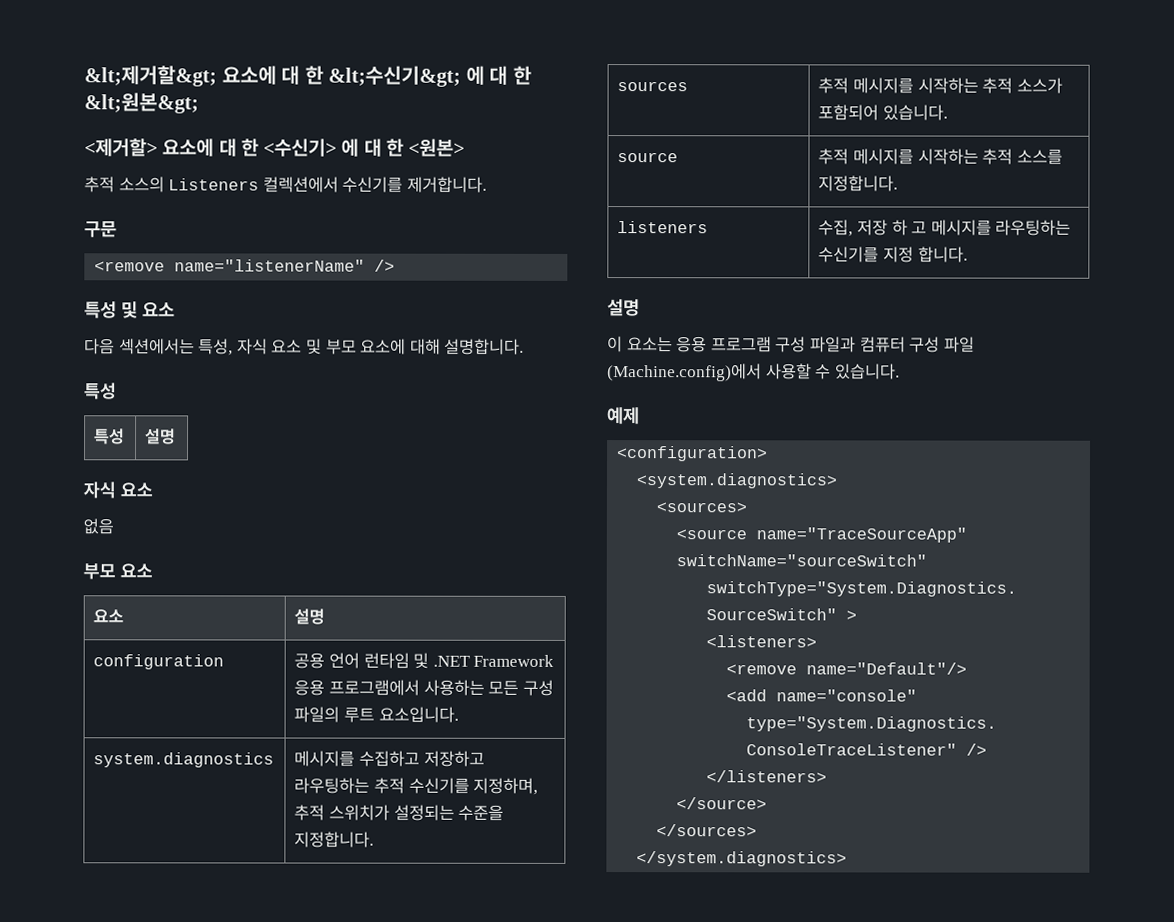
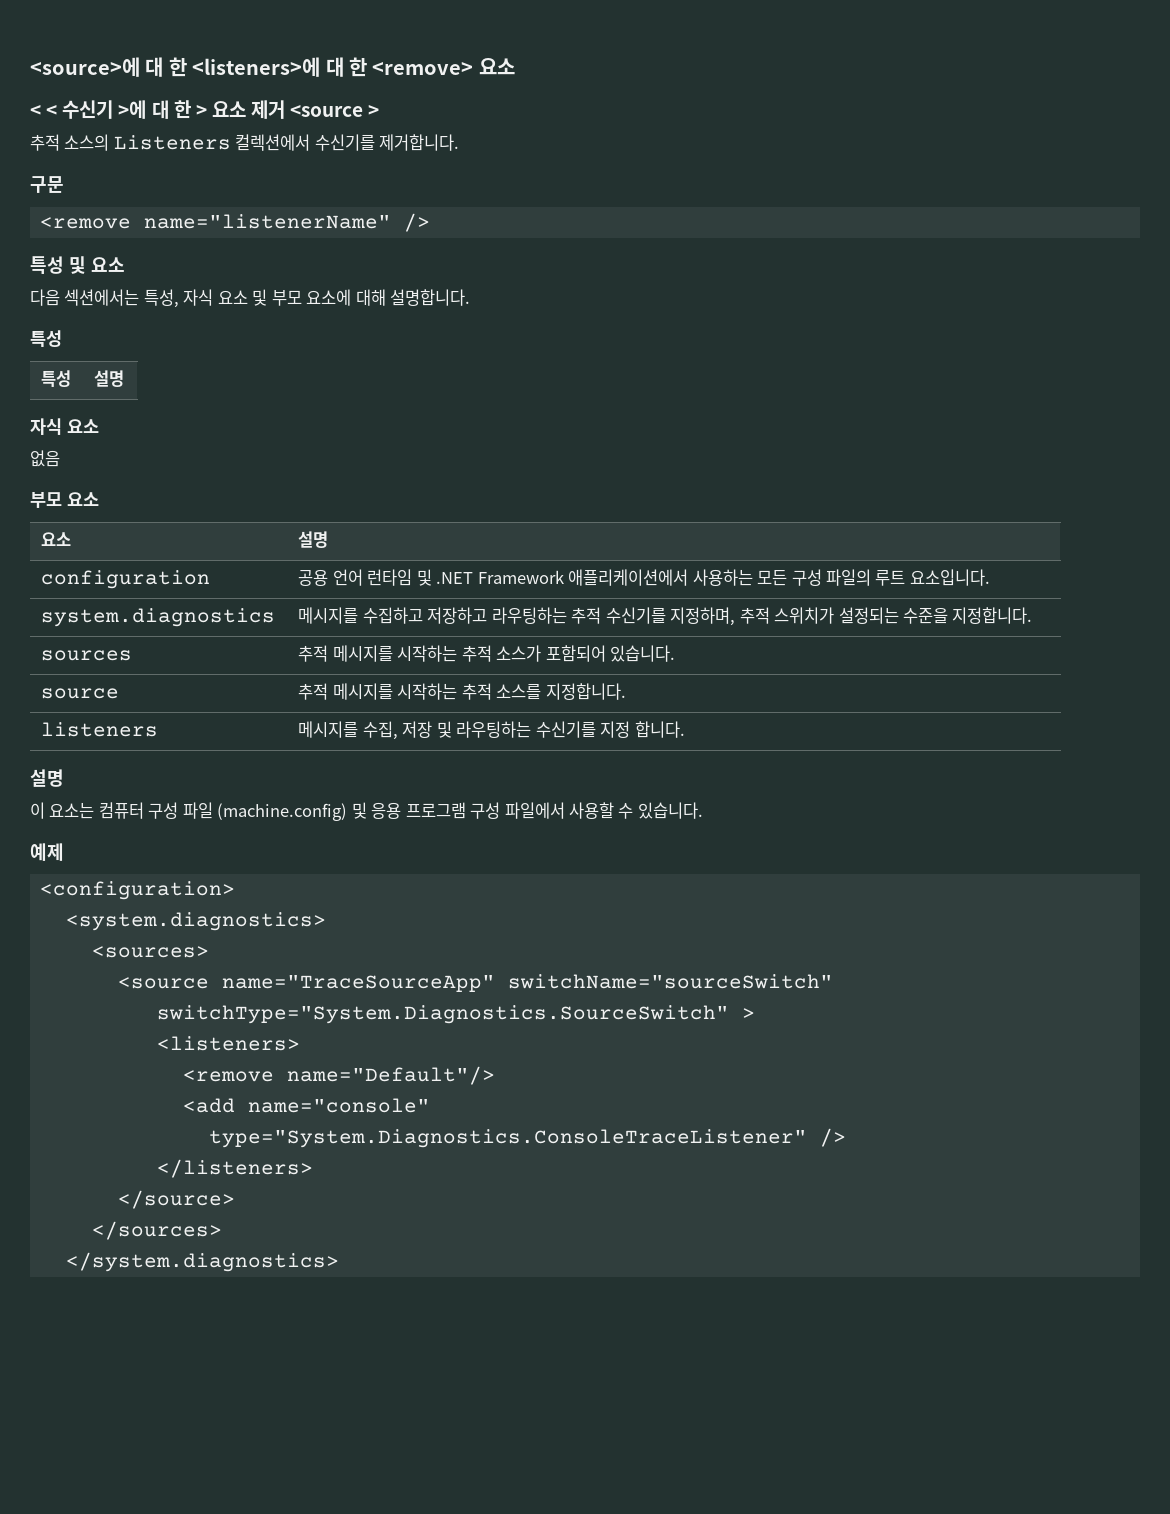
- &lt;제거할&gt; 요소에 대 한 &lt;수신기&gt; 에 대 한 &lt;원본&gt;
- <제거할> 요소에 대 한 <수신기> 에 대 한 <원본>
+ <source>에 대 한 <listeners>에 대 한 <remove> 요소
+ < < 수신기 >에 대 한 > 요소 제거 <source >
- configuration | 공용 언어 런타임 및 .NET Framework 응용 프로그램에서 사용하는 모든 구성 파일의 루트 요소입니다.
+ configuration | 공용 언어 런타임 및 .NET Framework 애플리케이션에서 사용하는 모든 구성 파일의 루트 요소입니다.
- listeners | 수집, 저장 하 고 메시지를 라우팅하는 수신기를 지정 합니다.
+ listeners | 메시지를 수집, 저장 및 라우팅하는 수신기를 지정 합니다.
- 이 요소는 응용 프로그램 구성 파일과 컴퓨터 구성 파일 (Machine.config)에서 사용할 수 있습니다.
+ 이 요소는 컴퓨터 구성 파일 (machine.config) 및 응용 프로그램 구성 파일에서 사용할 수 있습니다.

